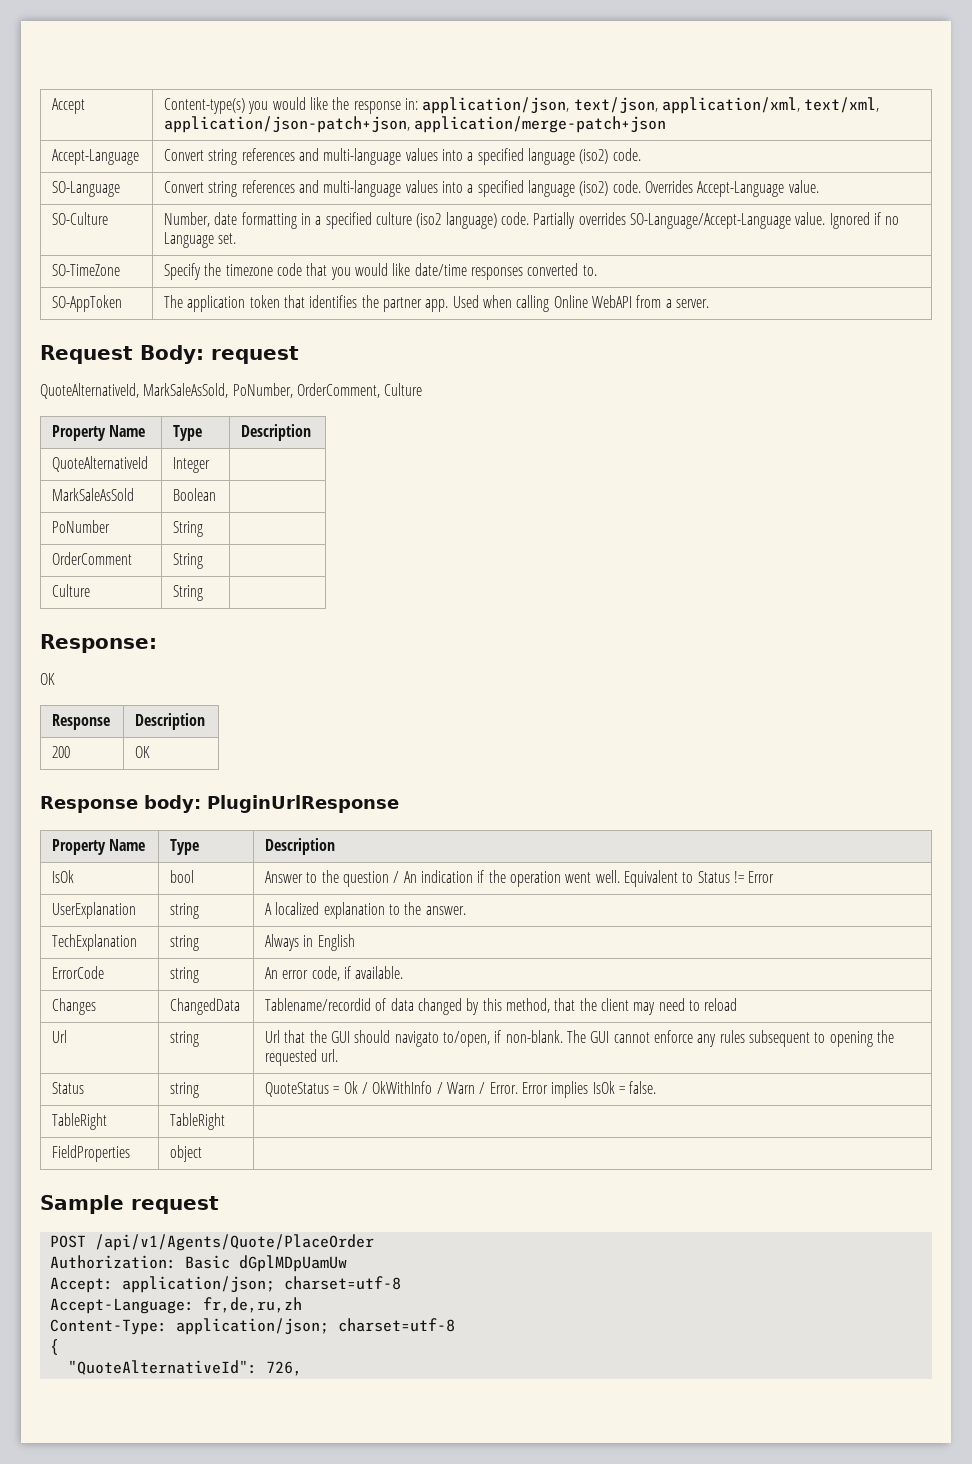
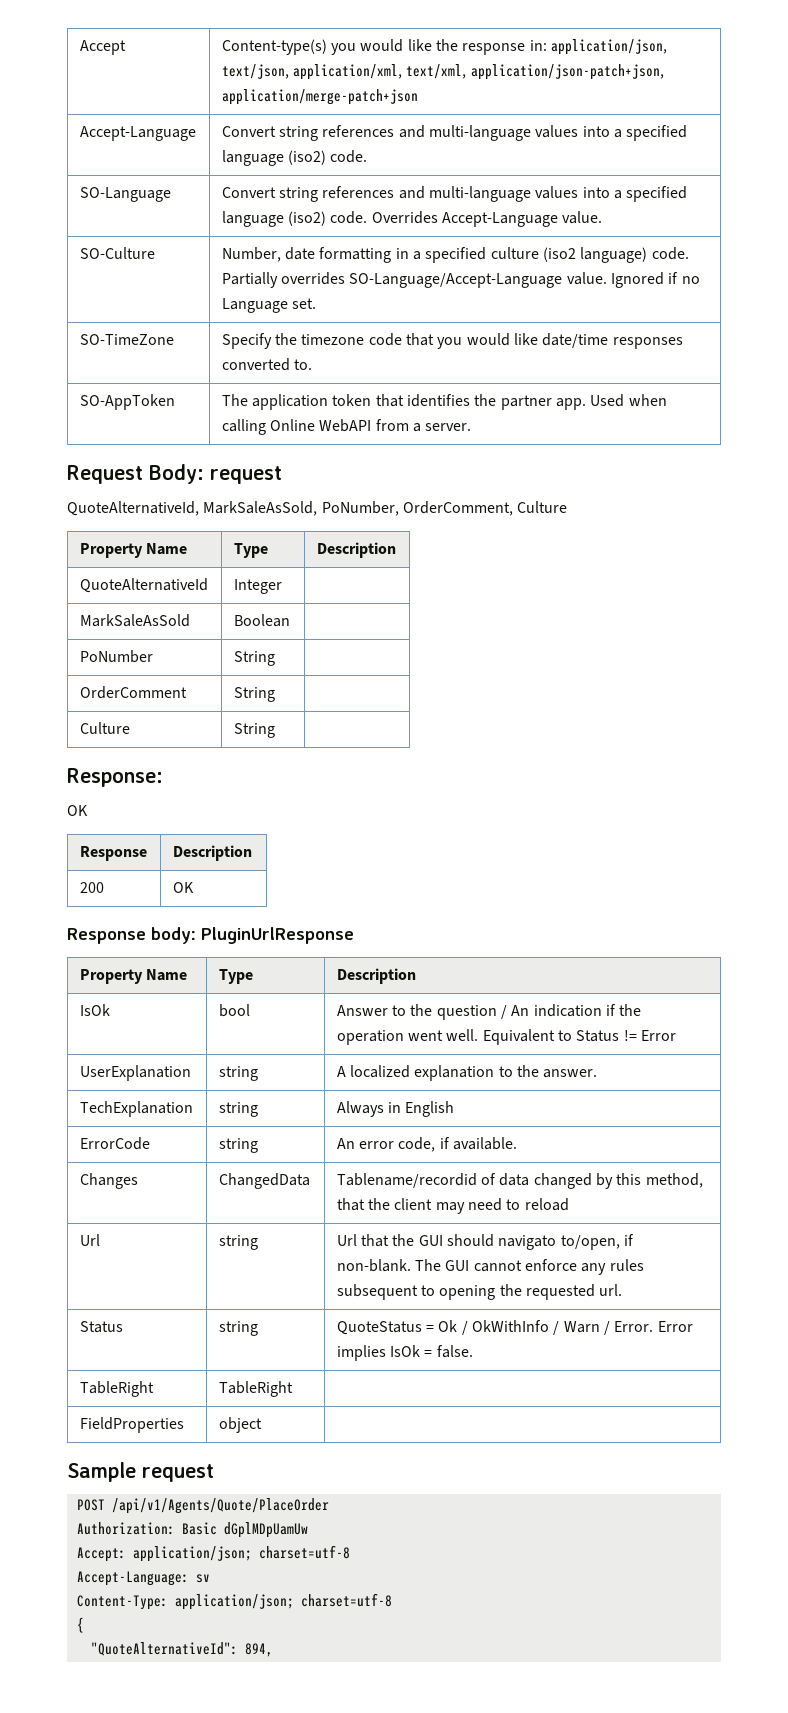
- Accept-Language: fr,de,ru,zh
+ Accept-Language: sv
- "QuoteAlternativeId": 726,
+ "QuoteAlternativeId": 894,

